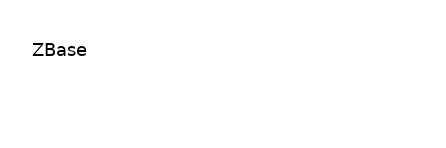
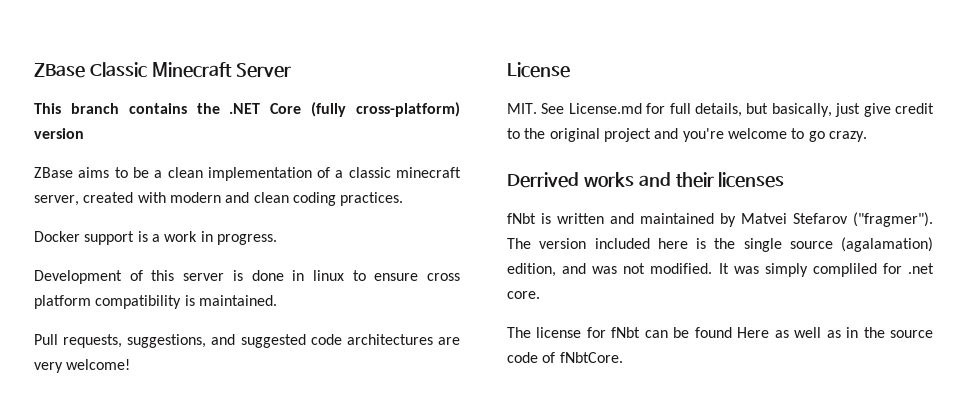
- ZBase
+ ZBase Classic Minecraft Server
+ This branch contains the .NET Core (fully cross-platform) version
+ ZBase aims to be a clean implementation of a classic minecraft server, created with modern and clean coding practices.
+ Docker support is a work in progress.
+ Development of this server is done in linux to ensure cross platform compatibility is maintained.
+ Pull requests, suggestions, and suggested code architectures are very welcome!
+ License
+ MIT. See License.md for full details, but basically, just give credit to the original project and you're welcome to go crazy.
+ Derrived works and their licenses
+ fNbt is written and maintained by Matvei Stefarov ("fragmer"). The version included here is the single source (agalamation) edition, and was not modified. It was simply compliled for .net core.
+ The license for fNbt can be found Here as well as in the source code of fNbtCore.

